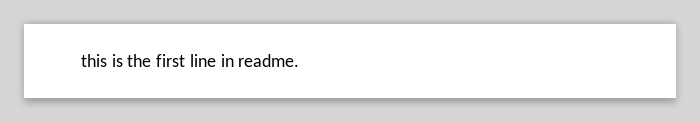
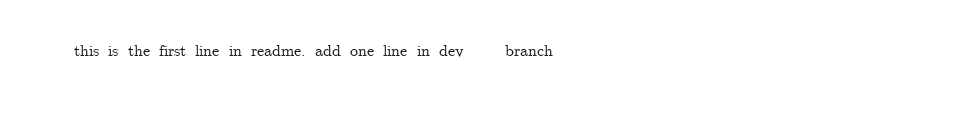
- this is the first line in readme.
+ this is the first line in readme. add one line in dev branch

